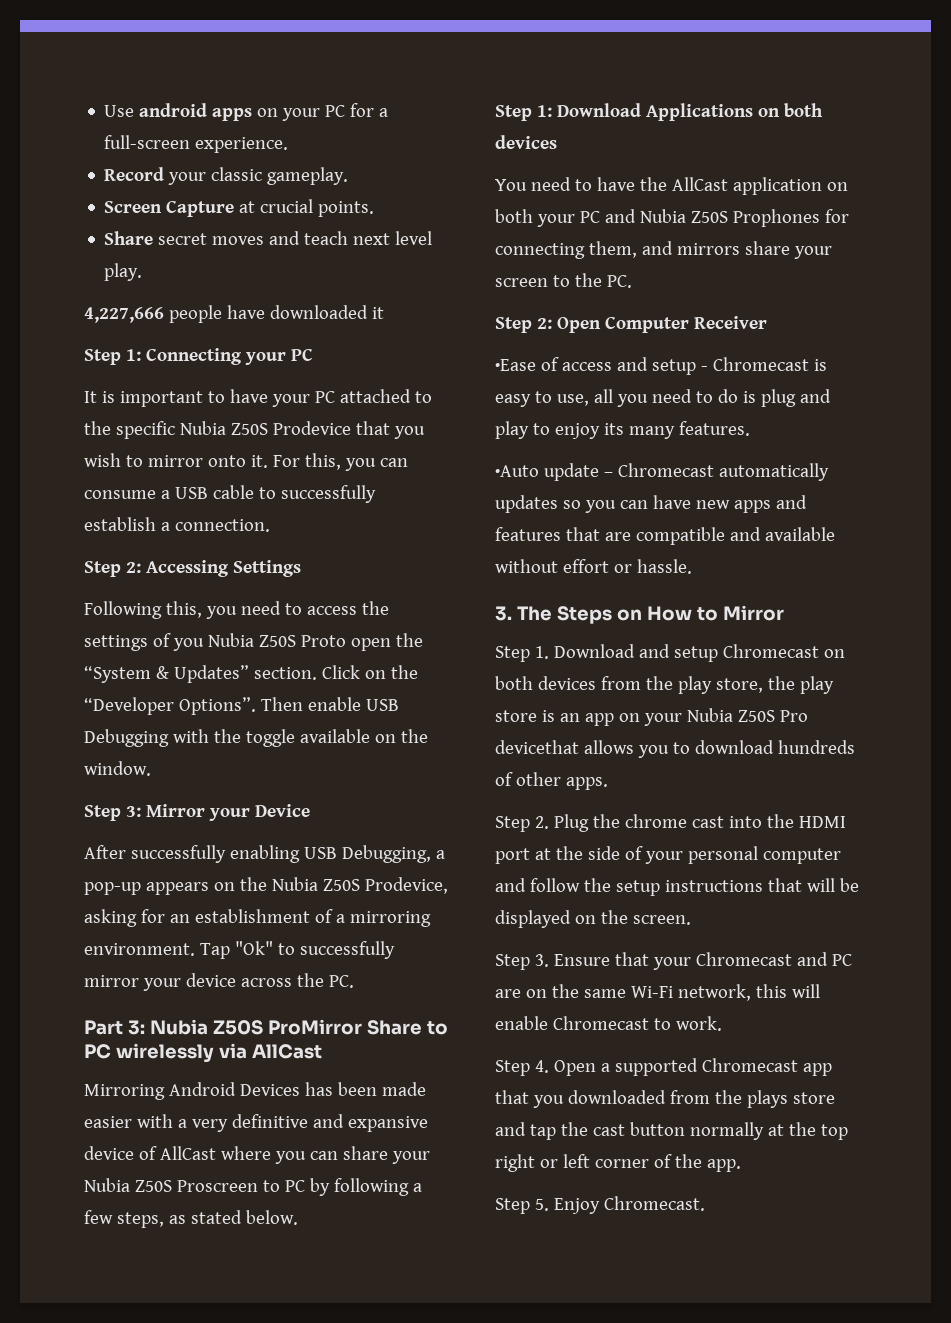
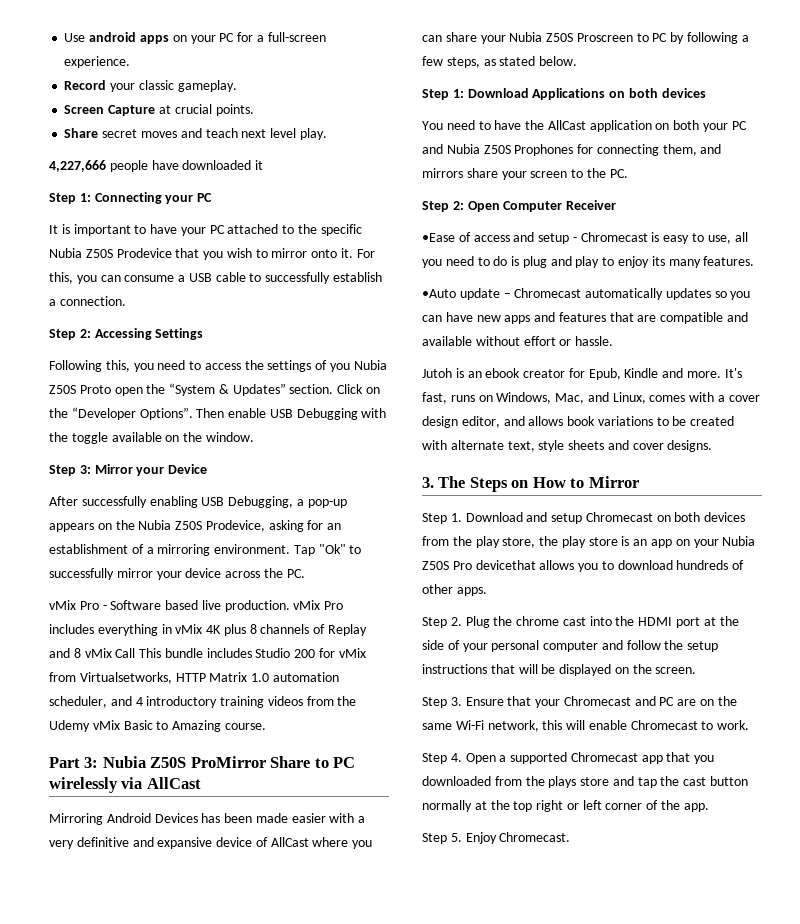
+ vMix Pro - Software based live production. vMix Pro includes everything in vMix 4K plus 8 channels of Replay and 8 vMix Call This bundle includes Studio 200 for vMix from Virtualsetworks, HTTP Matrix 1.0 automation scheduler, and 4 introductory training videos from the Udemy vMix Basic to Amazing course.
+ Jutoh is an ebook creator for Epub, Kindle and more. It's fast, runs on Windows, Mac, and Linux, comes with a cover design editor, and allows book variations to be created with alternate text, style sheets and cover designs.

